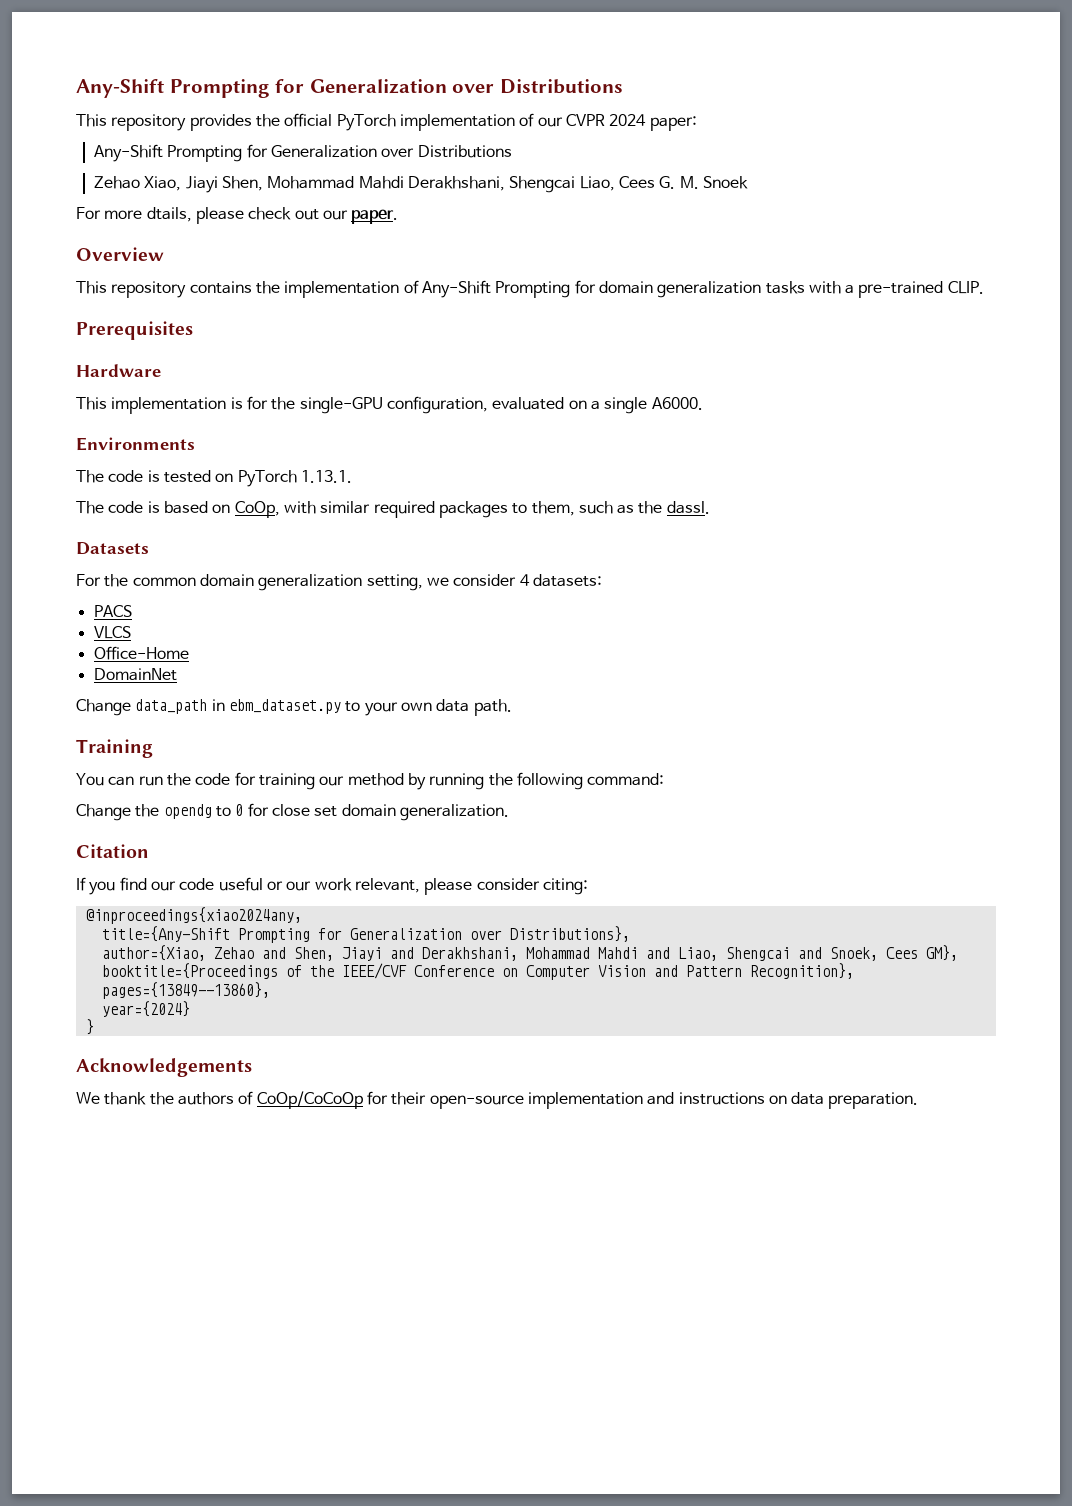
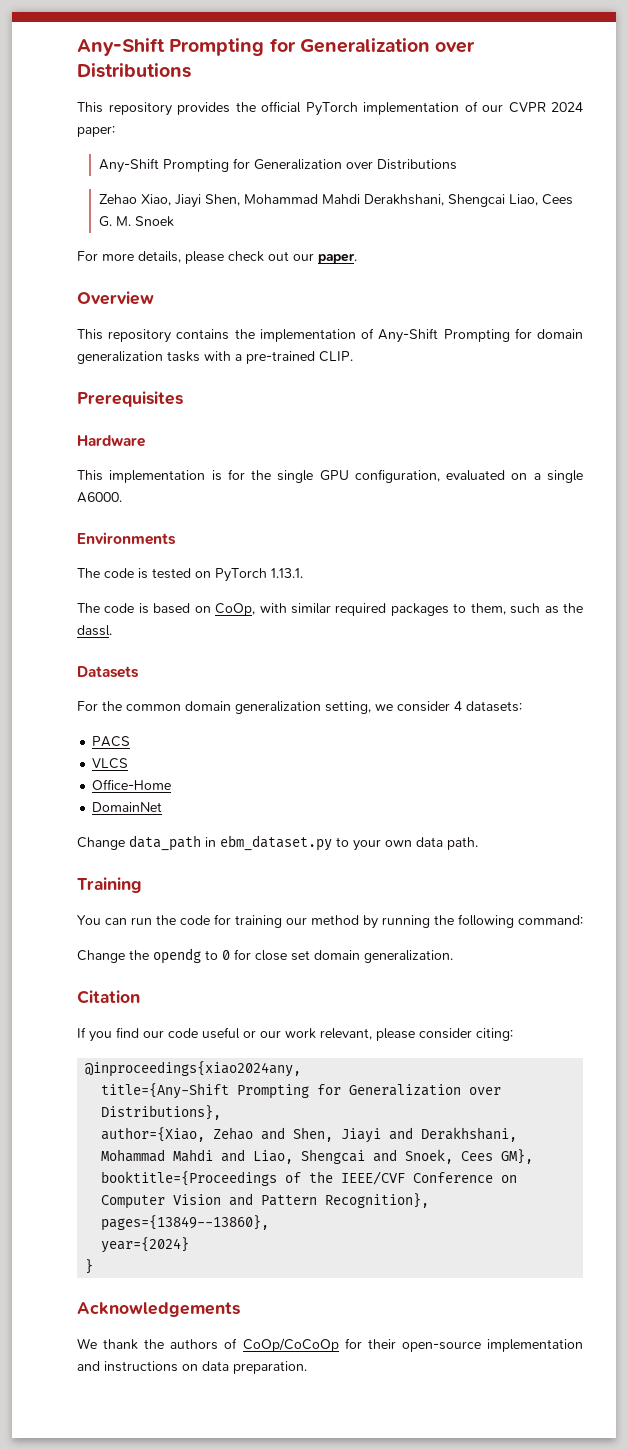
- For more dtails, please check out our paper.
+ For more details, please check out our paper.
- This implementation is for the single-GPU configuration, evaluated on a single A6000.
+ This implementation is for the single GPU configuration, evaluated on a single A6000.

